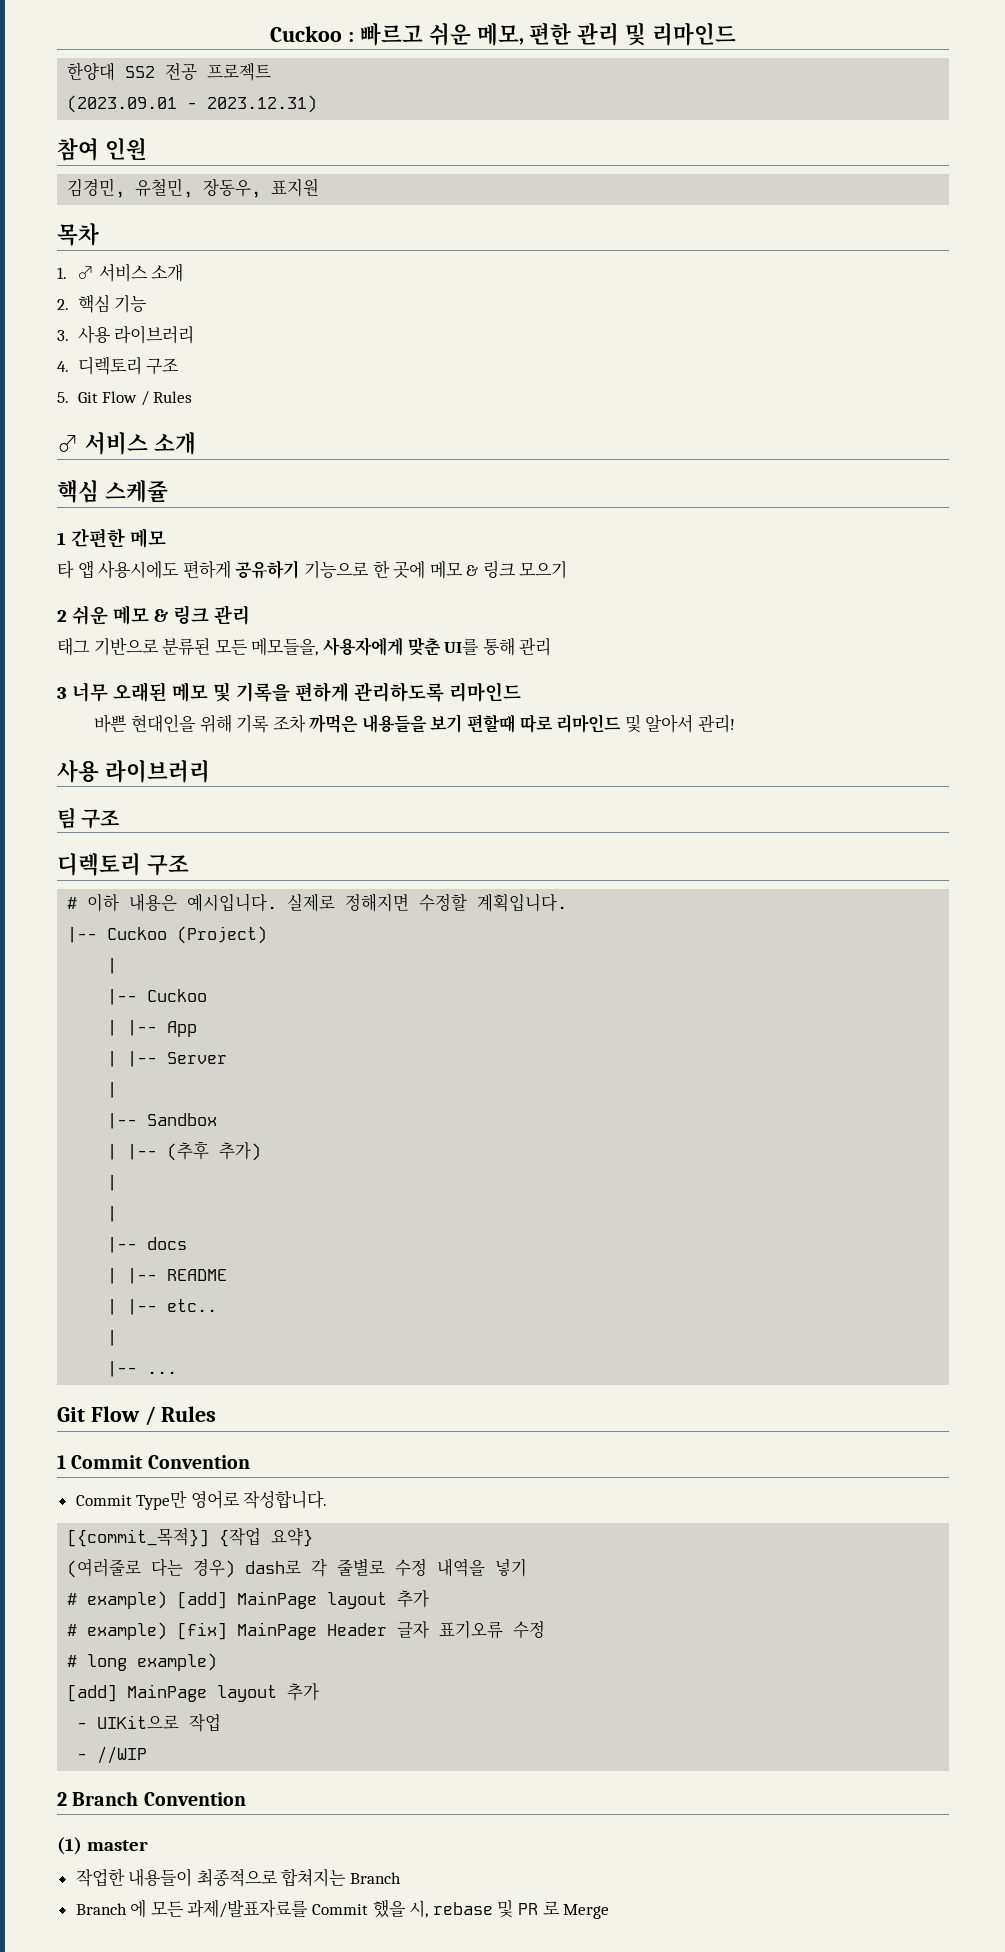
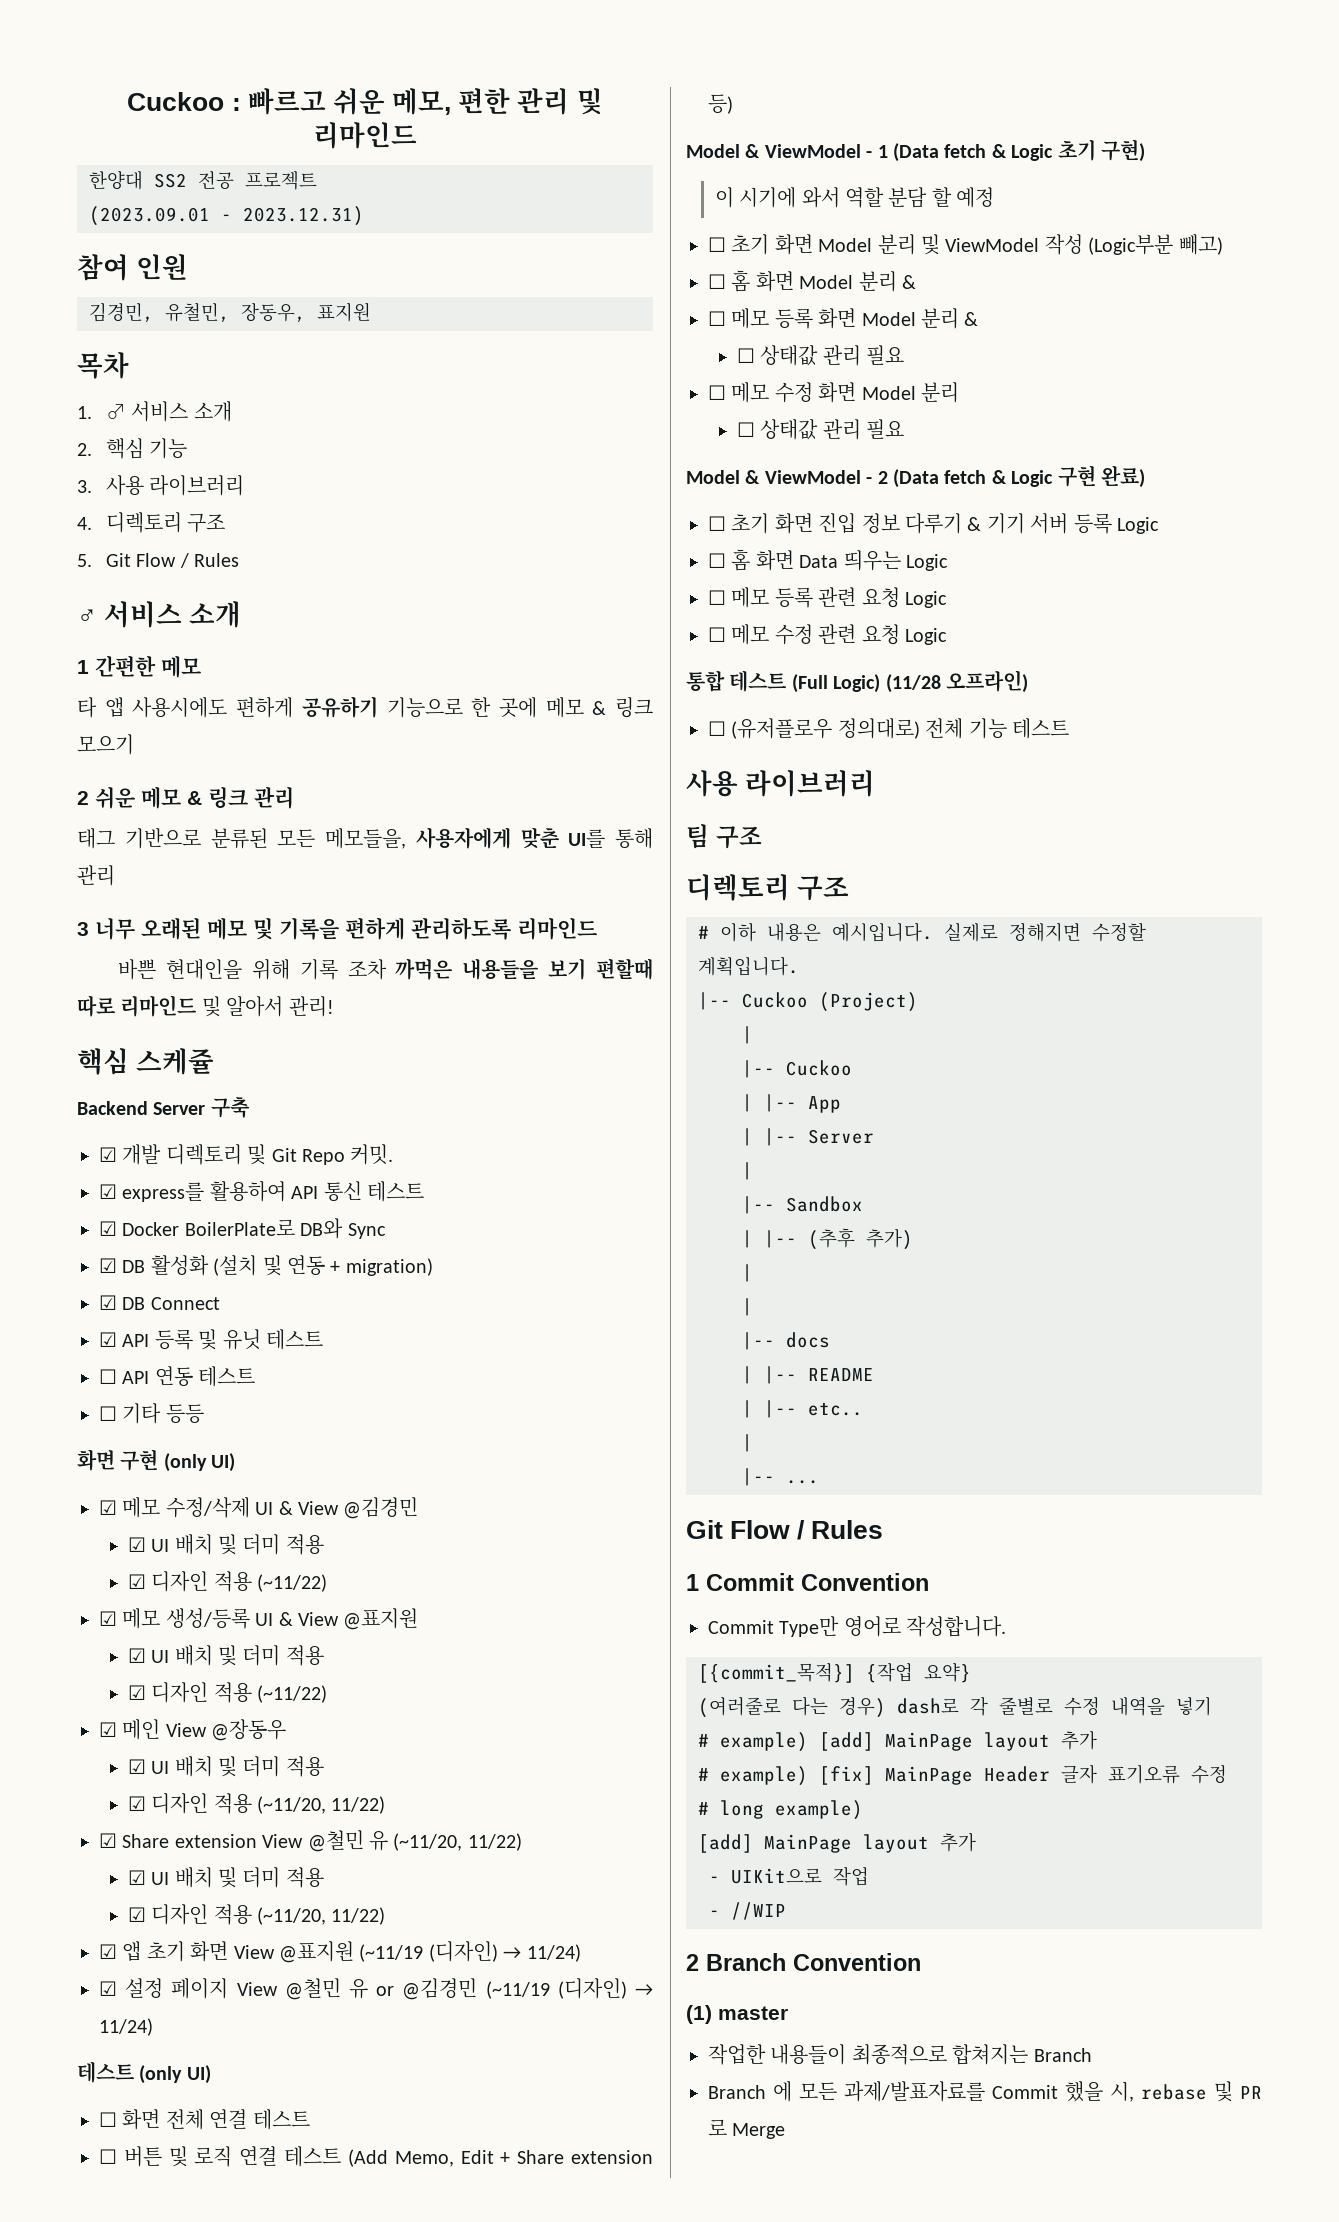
- 핵심 스케쥴
+ 핵심 스케쥴
+ Backend Server 구축
+ ☑ 개발 디렉토리 및 Git Repo 커밋.
+ ☑ express를 활용하여 API 통신 테스트
+ ☑ Docker BoilerPlate로 DB와 Sync
+ ☑ DB 활성화 (설치 및 연동 + migration)
+ ☑ DB Connect
+ ☑ API 등록 및 유닛 테스트
+ ☐ API 연동 테스트
+ ☐ 기타 등등
+ 화면 구현 (only UI)
+ ☑ 메모 수정/삭제 UI & View @김경민
+ ☑ UI 배치 및 더미 적용
+ ☑ 디자인 적용 (~11/22)
+ ☑ 메모 생성/등록 UI & View @표지원
+ ☑ UI 배치 및 더미 적용
+ ☑ 디자인 적용 (~11/22)
+ ☑ 메인 View @장동우
+ ☑ UI 배치 및 더미 적용
+ ☑ 디자인 적용 (~11/20, 11/22)
+ ☑ Share extension View @철민 유 (~11/20, 11/22)
+ ☑ UI 배치 및 더미 적용
+ ☑ 디자인 적용 (~11/20, 11/22)
+ ☑ 앱 초기 화면 View @표지원 (~11/19 (디자인) → 11/24)
+ ☑ 설정 페이지 View @철민 유 or @김경민 (~11/19 (디자인) → 11/24)
+ 테스트 (only UI)
+ ☐ 화면 전체 연결 테스트
+ ☐ 버튼 및 로직 연결 테스트 (Add Memo, Edit + Share extension 등)
+ Model & ViewModel - 1 (Data fetch & Logic 초기 구현)
+ 이 시기에 와서 역할 분담 할 예정
+ ☐ 초기 화면 Model 분리 및 ViewModel 작성 (Logic부분 빼고)
+ ☐ 홈 화면 Model 분리 &
+ ☐ 메모 등록 화면 Model 분리 &
+ ☐ 상태값 관리 필요
+ ☐ 메모 수정 화면 Model 분리
+ ☐ 상태값 관리 필요
+ Model & ViewModel - 2 (Data fetch & Logic 구현 완료)
+ ☐ 초기 화면 진입 정보 다루기 & 기기 서버 등록 Logic
+ ☐ 홈 화면 Data 띄우는 Logic
+ ☐ 메모 등록 관련 요청 Logic
+ ☐ 메모 수정 관련 요청 Logic
+ 통합 테스트 (Full Logic) (11/28 오프라인)
+ ☐ (유저플로우 정의대로) 전체 기능 테스트

